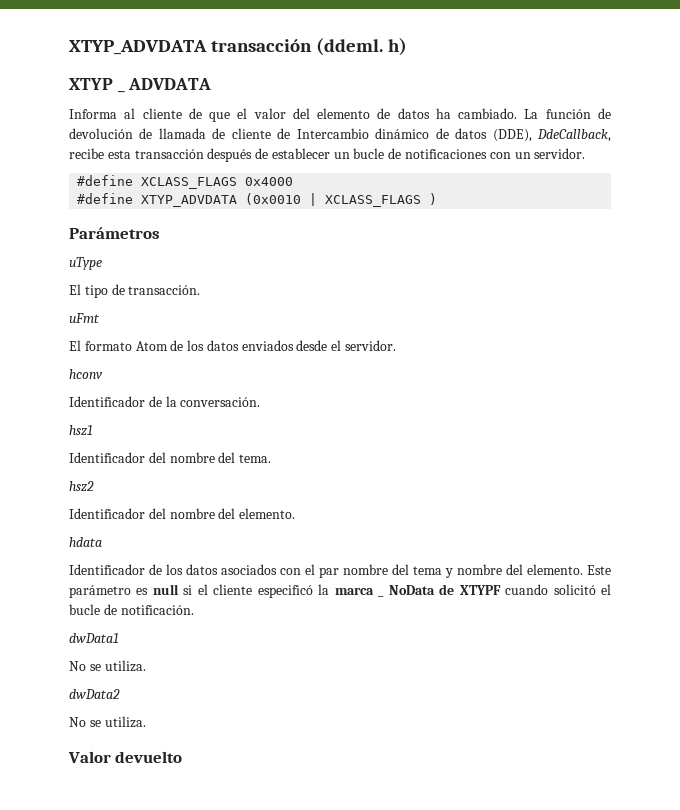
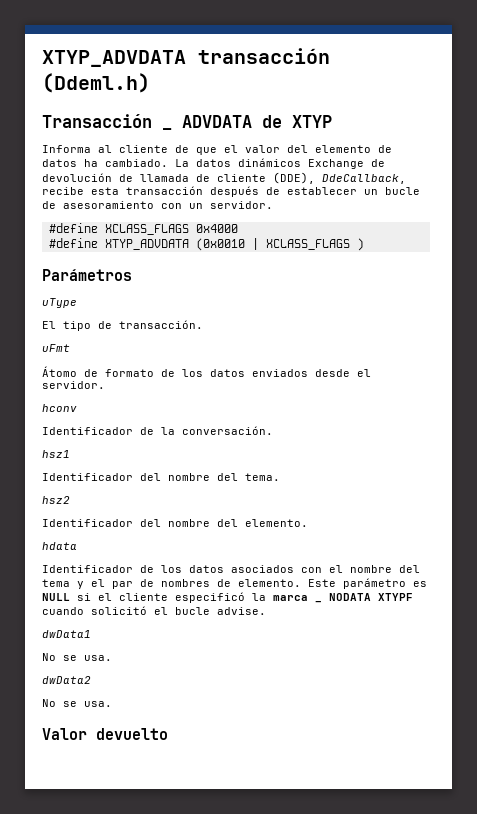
- XTYP_ADVDATA transacción (ddeml. h)
- XTYP _ ADVDATA
+ XTYP_ADVDATA transacción (Ddeml.h)
+ Transacción _ ADVDATA de XTYP
- La función de devolución de llamada de cliente de Intercambio dinámico de datos (DDE), DdeCallback, recibe esta transacción después de establecer un bucle de notificaciones con un servidor.
+ La datos dinámicos Exchange de devolución de llamada de cliente (DDE), DdeCallback, recibe esta transacción después de establecer un bucle de asesoramiento con un servidor.
- El formato Atom de los datos enviados desde el servidor.
+ Átomo de formato de los datos enviados desde el servidor.
- Identificador de los datos asociados con el par nombre del tema y nombre del elemento.
+ Identificador de los datos asociados con el nombre del tema y el par de nombres de elemento.
- Este parámetro es null si el cliente especificó la marca _ NoData de XTYPF cuando solicitó el bucle de notificación.
+ Este parámetro es NULL si el cliente especificó la marca _ NODATA XTYPF cuando solicitó el bucle advise.
  dwData1
- No se utiliza.
+ No se usa.
  dwData2
- No se utiliza.
+ No se usa.

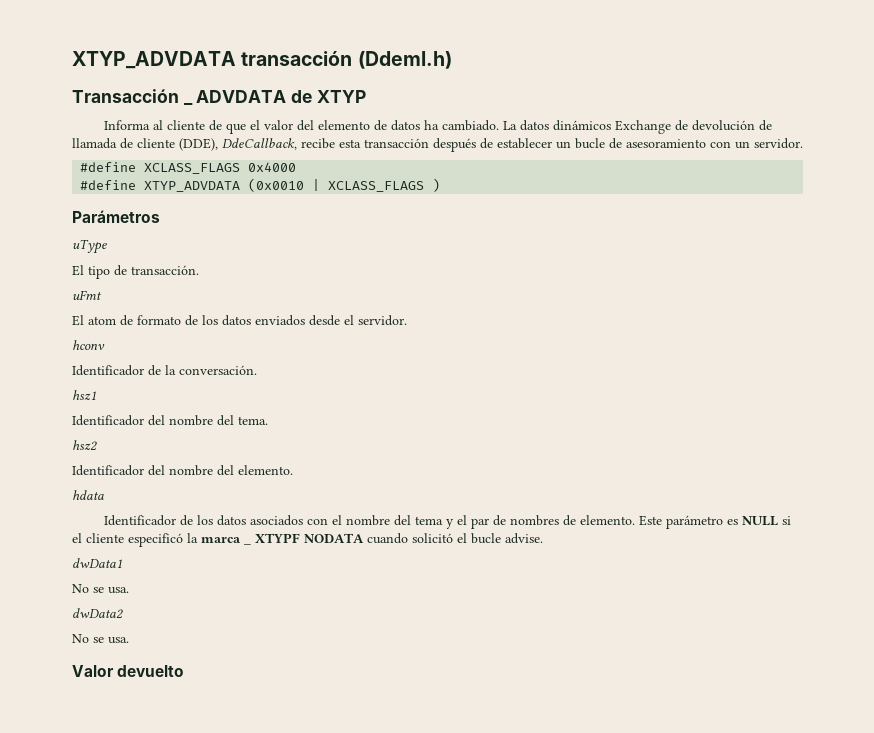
- Átomo de formato de los datos enviados desde el servidor.
+ El atom de formato de los datos enviados desde el servidor.
- Este parámetro es NULL si el cliente especificó la marca _ NODATA XTYPF cuando solicitó el bucle advise.
+ Este parámetro es NULL si el cliente especificó la marca _ XTYPF NODATA cuando solicitó el bucle advise.

